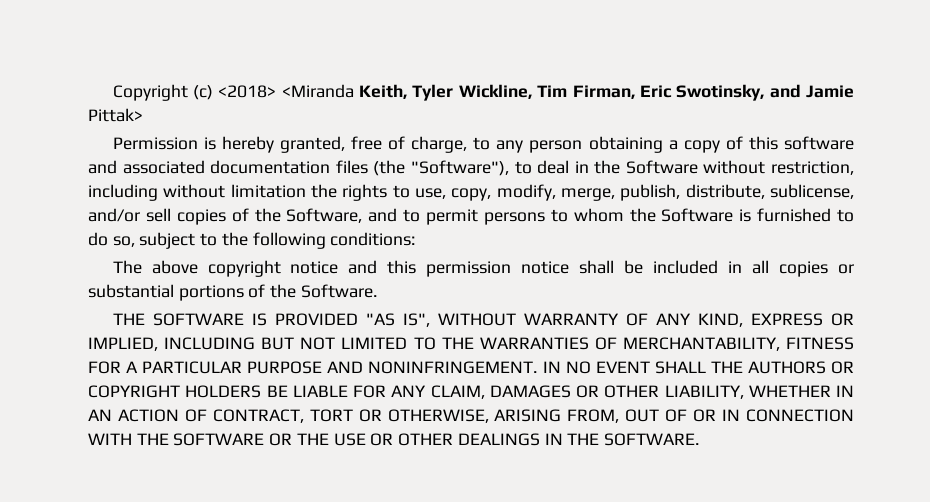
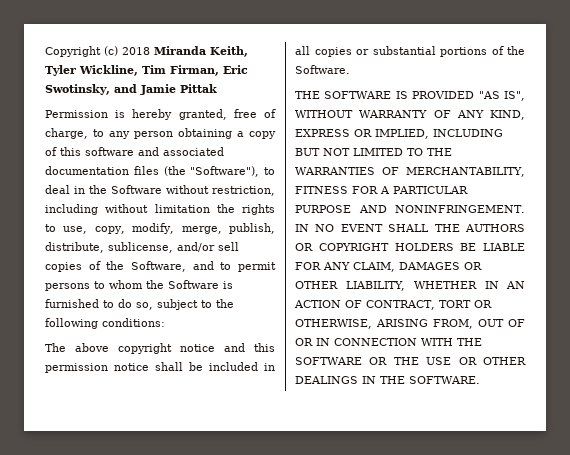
- Copyright (c) <2018> <Miranda Keith, Tyler Wickline, Tim Firman, Eric Swotinsky, and Jamie Pittak>
+ Copyright (c) 2018 Miranda Keith, Tyler Wickline, Tim Firman, Eric Swotinsky, and Jamie Pittak

